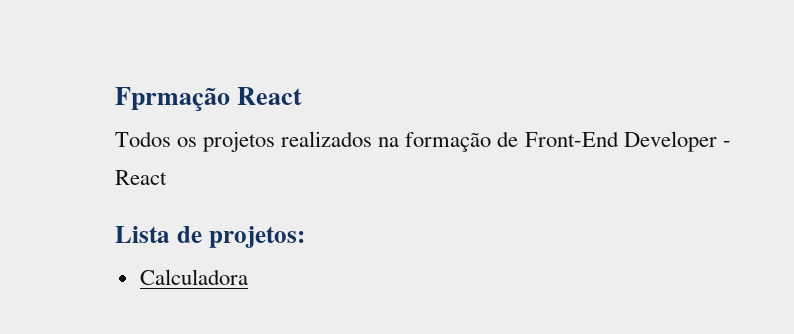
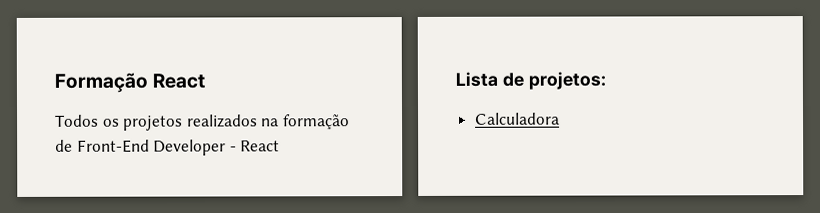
- Fprmação React
+ Formação React

